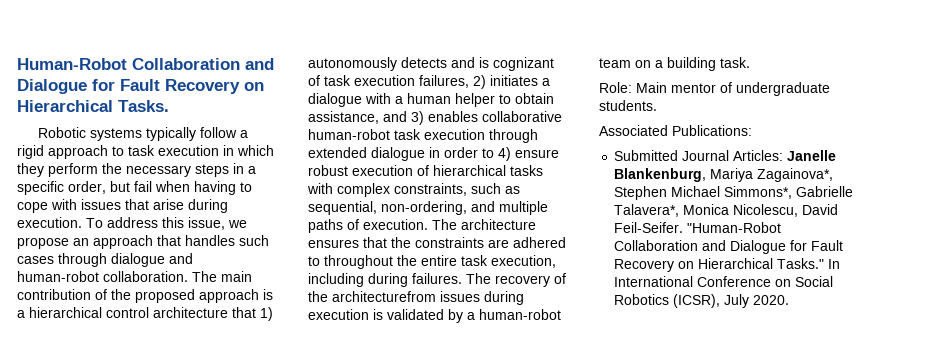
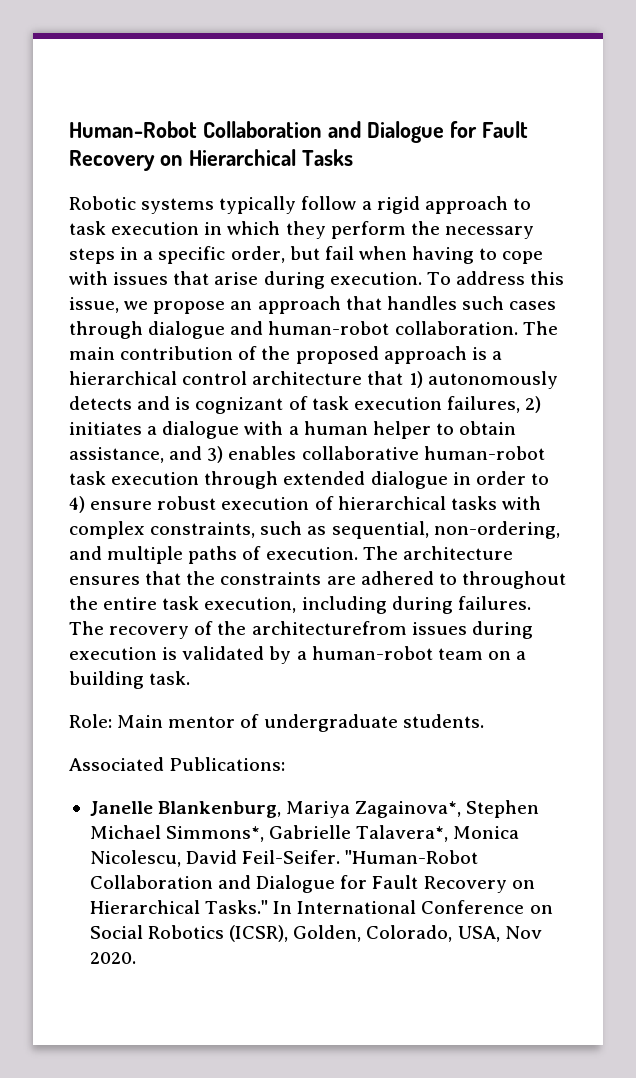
- Human-Robot Collaboration and Dialogue for Fault Recovery on Hierarchical Tasks.
+ Human-Robot Collaboration and Dialogue for Fault Recovery on Hierarchical Tasks
- Submitted Journal Articles: Janelle Blankenburg, Mariya Zagainova*, Stephen Michael Simmons*, Gabrielle Talavera*, Monica Nicolescu, David Feil-Seifer.
+ Janelle Blankenburg, Mariya Zagainova*, Stephen Michael Simmons*, Gabrielle Talavera*, Monica Nicolescu, David Feil-Seifer.
- In International Conference on Social Robotics (ICSR), July 2020.
+ In International Conference on Social Robotics (ICSR), Golden, Colorado, USA, Nov 2020.

